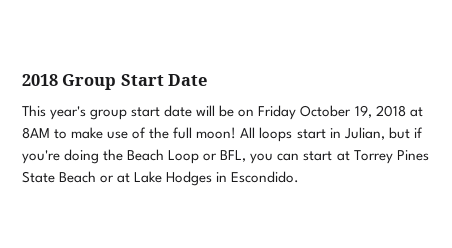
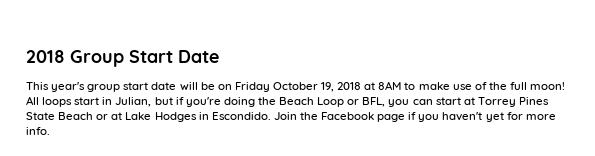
+ Join the Facebook page if you haven't yet for more info.

